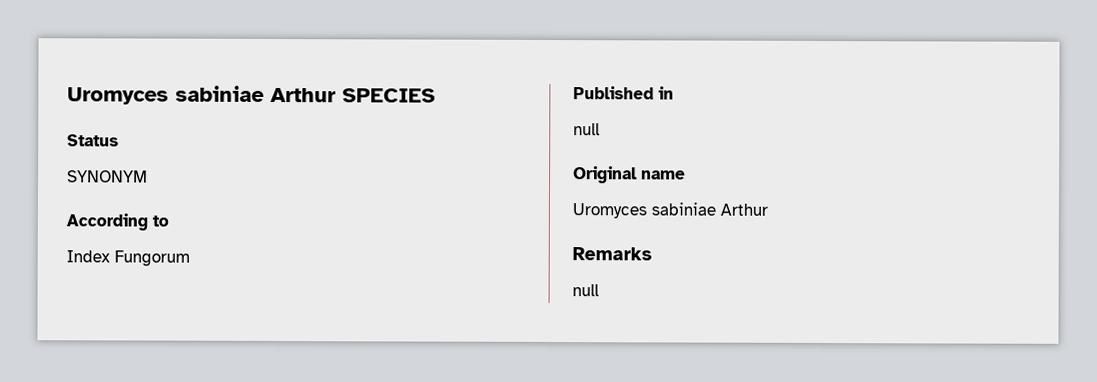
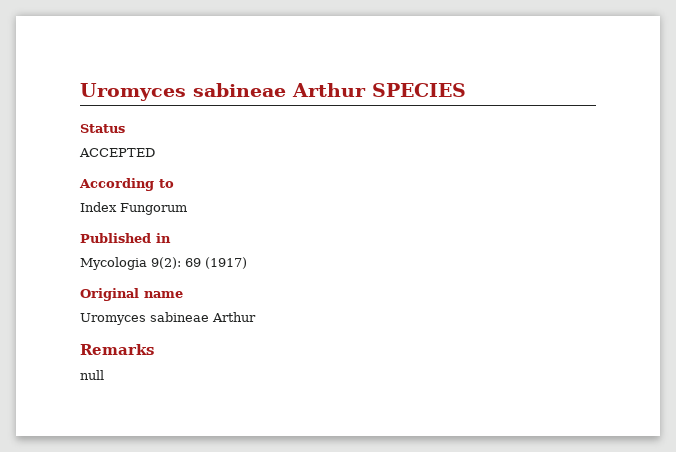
- Uromyces sabiniae Arthur SPECIES
+ Uromyces sabineae Arthur SPECIES
- SYNONYM
+ ACCEPTED
  Published in
- null
+ Mycologia 9(2): 69 (1917)
  Original name
- Uromyces sabiniae Arthur
+ Uromyces sabineae Arthur

